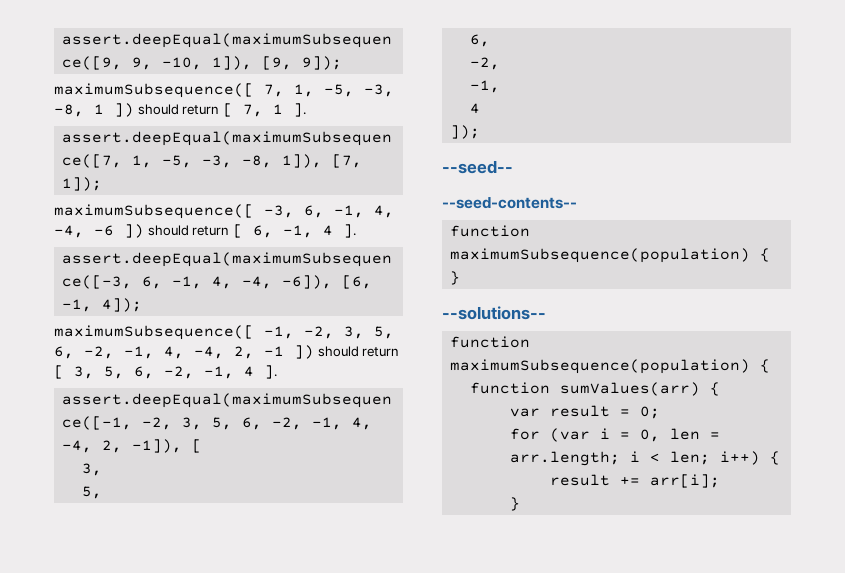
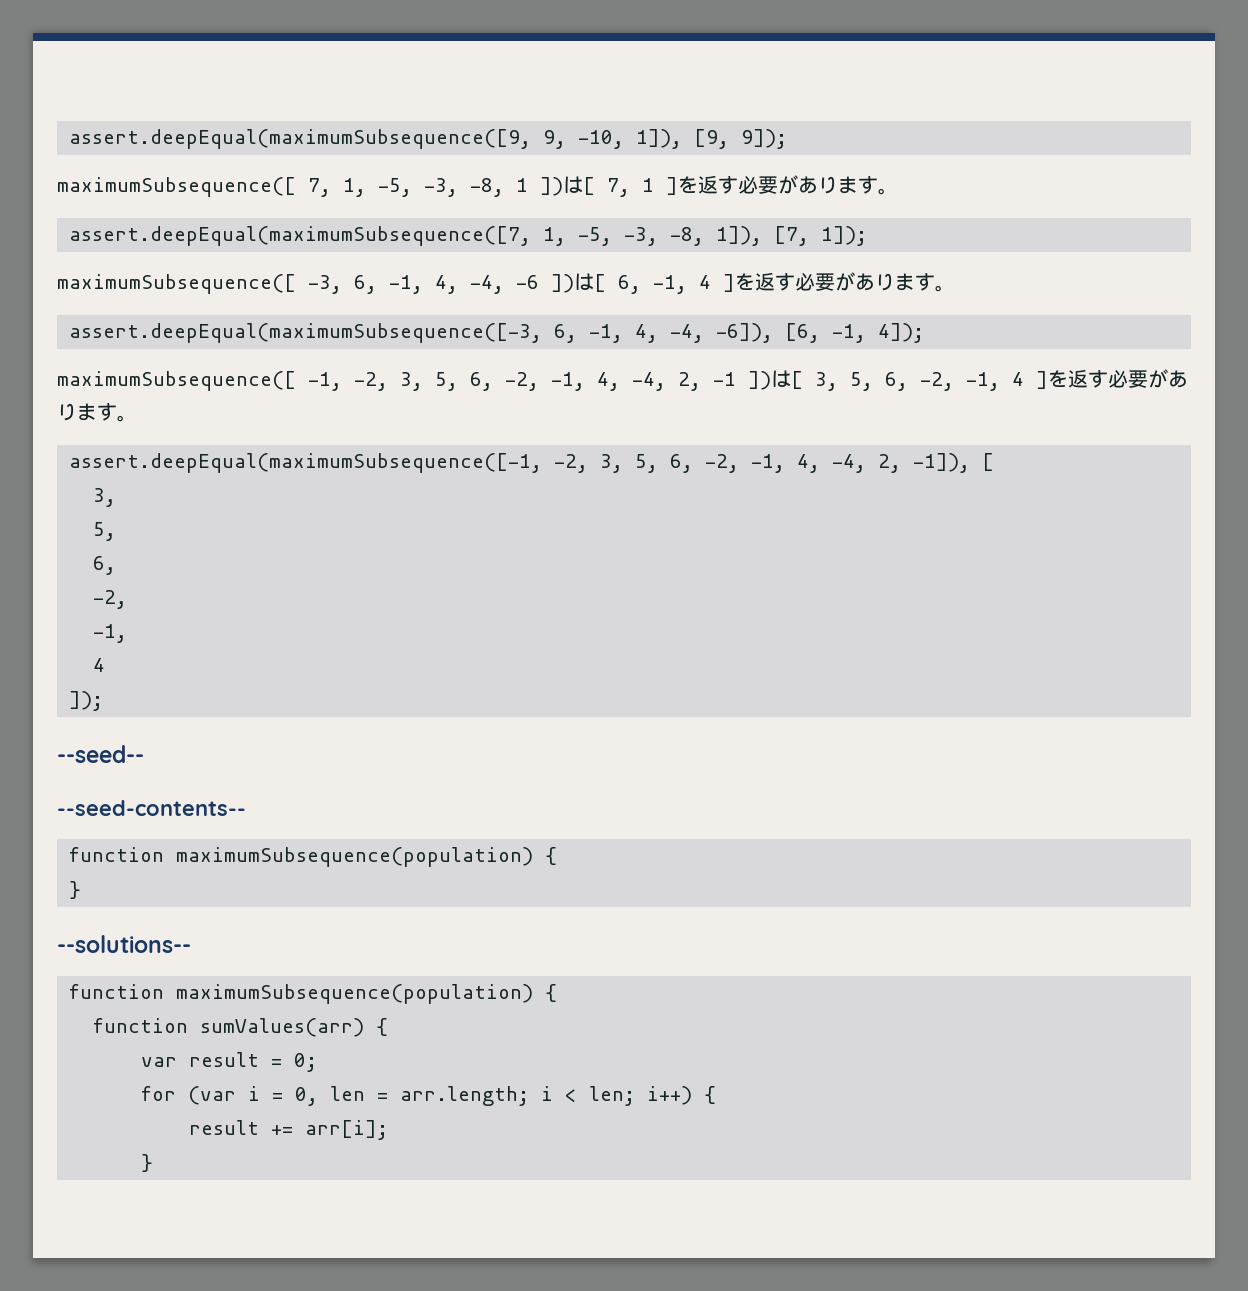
- maximumSubsequence([ 7, 1, -5, -3, -8, 1 ]) should return [ 7, 1 ].
+ maximumSubsequence([ 7, 1, -5, -3, -8, 1 ])は[ 7, 1 ]を返す必要があります。
- maximumSubsequence([ -3, 6, -1, 4, -4, -6 ]) should return [ 6, -1, 4 ].
+ maximumSubsequence([ -3, 6, -1, 4, -4, -6 ])は[ 6, -1, 4 ]を返す必要があります。
- maximumSubsequence([ -1, -2, 3, 5, 6, -2, -1, 4, -4, 2, -1 ]) should return [ 3, 5, 6, -2, -1, 4 ].
+ maximumSubsequence([ -1, -2, 3, 5, 6, -2, -1, 4, -4, 2, -1 ])は[ 3, 5, 6, -2, -1, 4 ]を返す必要があります。

